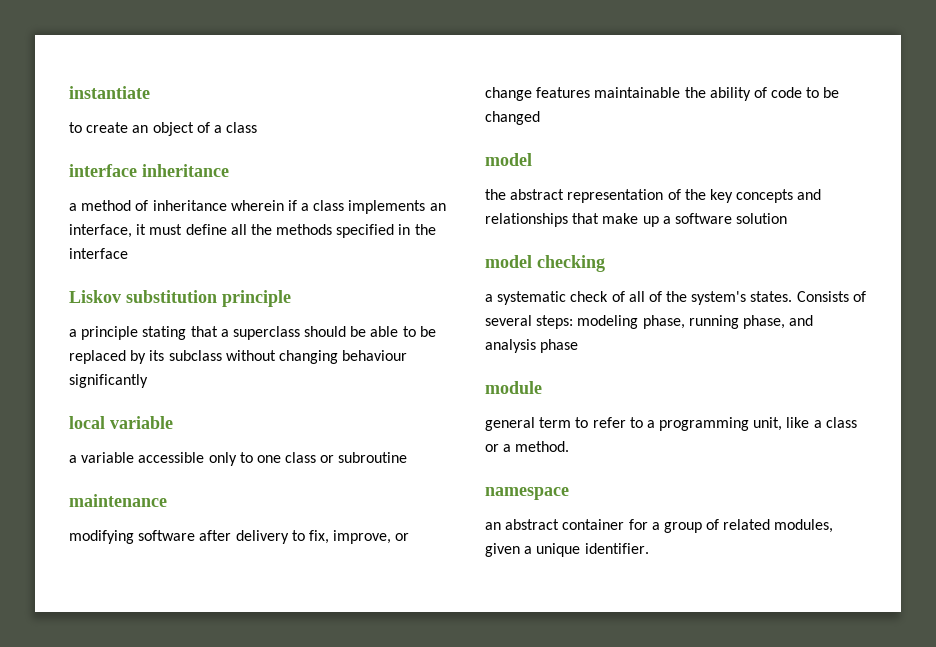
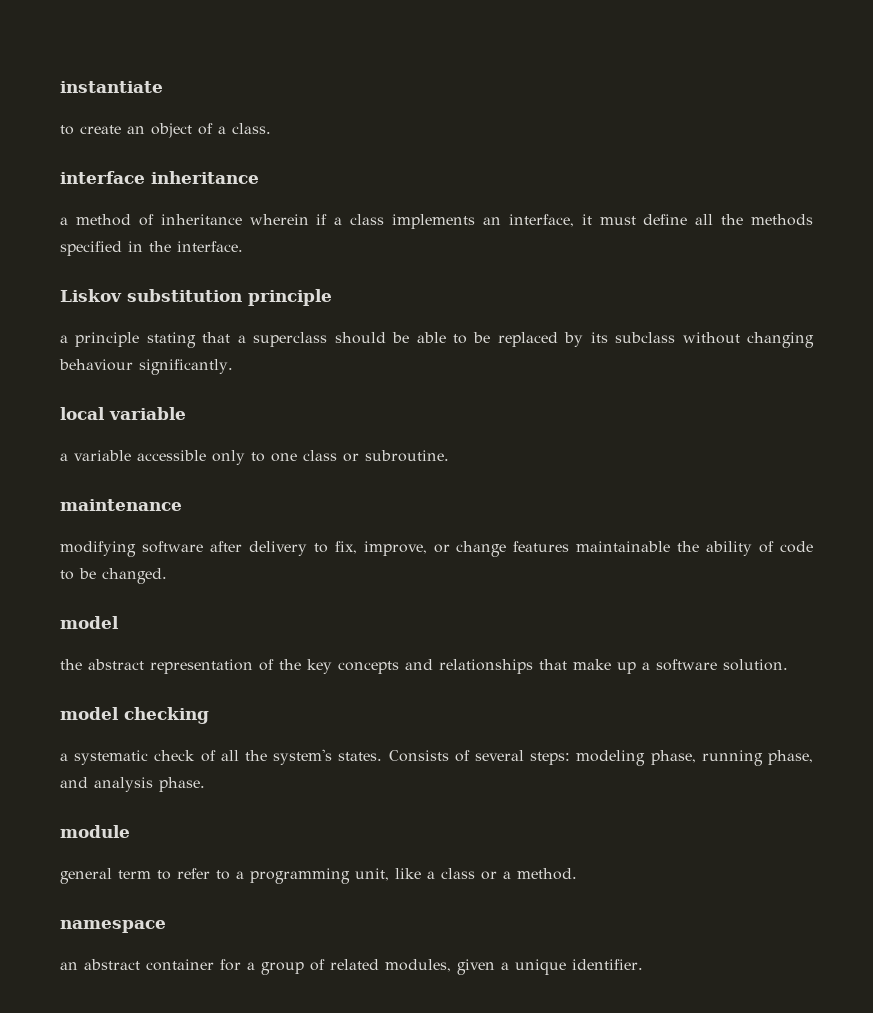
- to create an object of a class
+ to create an object of a class.
- a method of inheritance wherein if a class implements an interface, it must define all the methods specified in the interface
+ a method of inheritance wherein if a class implements an interface, it must define all the methods specified in the interface.
- a principle stating that a superclass should be able to be replaced by its subclass without changing behaviour significantly
+ a principle stating that a superclass should be able to be replaced by its subclass without changing behaviour significantly.
- a variable accessible only to one class or subroutine
+ a variable accessible only to one class or subroutine.
- modifying software after delivery to fix, improve, or change features maintainable the ability of code to be changed
+ modifying software after delivery to fix, improve, or change features maintainable the ability of code to be changed.
- the abstract representation of the key concepts and relationships that make up a software solution
+ the abstract representation of the key concepts and relationships that make up a software solution.
- a systematic check of all of the system's states.
+ a systematic check of all the system's states.
- Consists of several steps: modeling phase, running phase, and analysis phase
+ Consists of several steps: modeling phase, running phase, and analysis phase.

